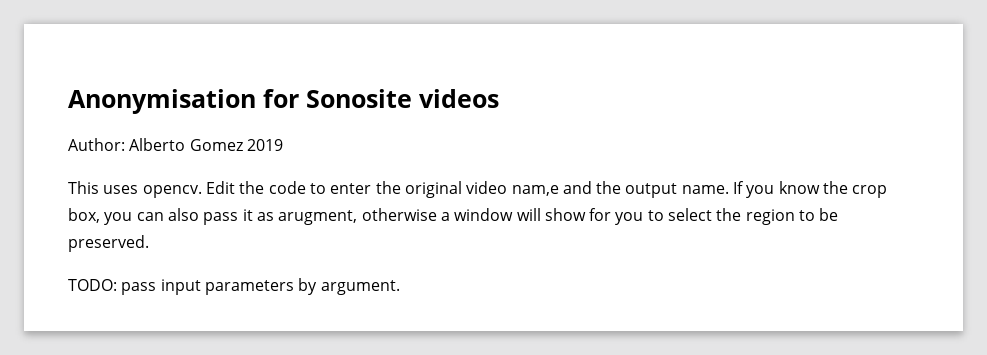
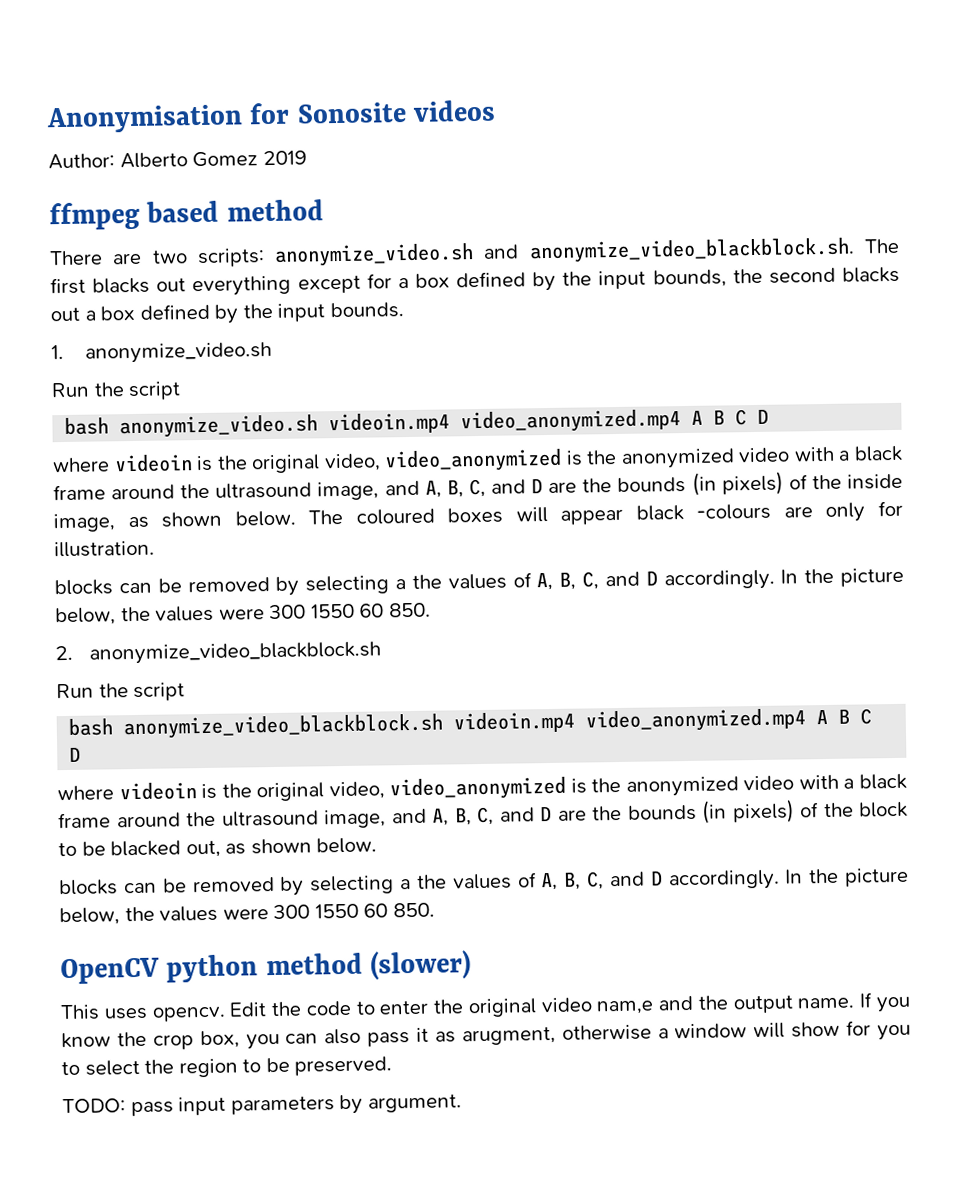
+ ffmpeg based method
+ There are two scripts: anonymize_video.sh and anonymize_video_blackblock.sh. The first blacks out everything except for a box defined by the input bounds, the second blacks out a box defined by the input bounds.
+ 1. anonymize_video.sh
+ Run the script
+ bash anonymize_video.sh videoin.mp4 video_anonymized.mp4 A B C D
+ where videoin is the original video, video_anonymized is the anonymized video with a black frame around the ultrasound image, and A, B, C, and D are the bounds (in pixels) of the inside image, as shown below. The coloured boxes will appear black -colours are only for illustration.
+ blocks can be removed by selecting a the values of A, B, C, and D accordingly. In the picture below, the values were 300 1550 60 850.
+ 2. anonymize_video_blackblock.sh
+ Run the script
+ bash anonymize_video_blackblock.sh videoin.mp4 video_anonymized.mp4 A B C D
+ where videoin is the original video, video_anonymized is the anonymized video with a black frame around the ultrasound image, and A, B, C, and D are the bounds (in pixels) of the block to be blacked out, as shown below.
+ blocks can be removed by selecting a the values of A, B, C, and D accordingly. In the picture below, the values were 300 1550 60 850.
+ OpenCV python method (slower)

